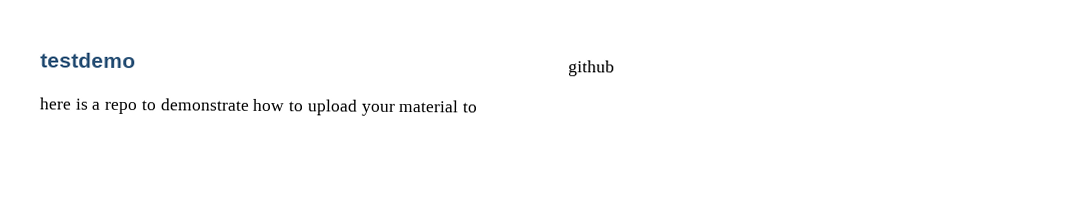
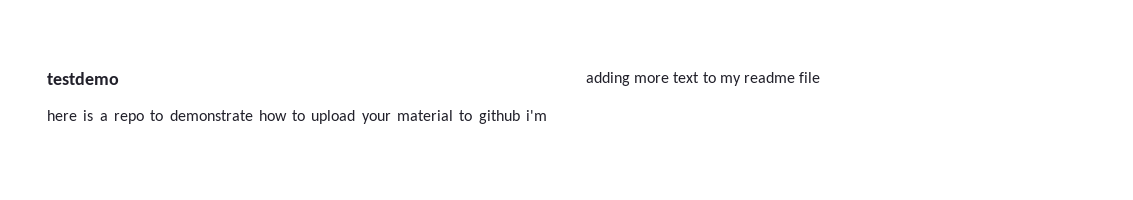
- here is a repo to demonstrate how to upload your material to github
+ here is a repo to demonstrate how to upload your material to github i'm adding more text to my readme file

